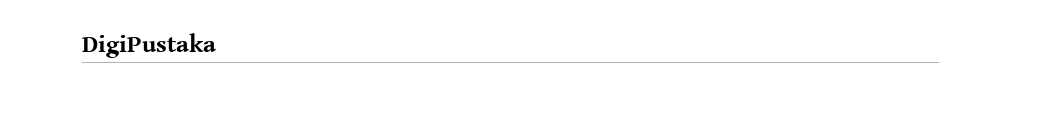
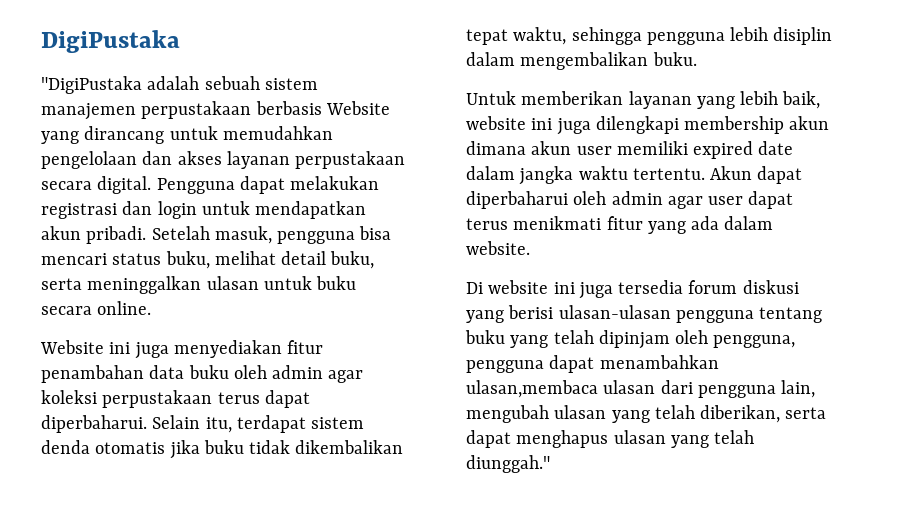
+ "DigiPustaka adalah sebuah sistem manajemen perpustakaan berbasis Website yang dirancang untuk memudahkan pengelolaan dan akses layanan perpustakaan secara digital. Pengguna dapat melakukan registrasi dan login untuk mendapatkan akun pribadi. Setelah masuk, pengguna bisa mencari status buku, melihat detail buku, serta meninggalkan ulasan untuk buku secara online.
+ Website ini juga menyediakan fitur penambahan data buku oleh admin agar koleksi perpustakaan terus dapat diperbaharui. Selain itu, terdapat sistem denda otomatis jika buku tidak dikembalikan tepat waktu, sehingga pengguna lebih disiplin dalam mengembalikan buku.
+ Untuk memberikan layanan yang lebih baik, website ini juga dilengkapi membership akun dimana akun user memiliki expired date dalam jangka waktu tertentu. Akun dapat diperbaharui oleh admin agar user dapat terus menikmati fitur yang ada dalam website.
+ Di website ini juga tersedia forum diskusi yang berisi ulasan-ulasan pengguna tentang buku yang telah dipinjam oleh pengguna, pengguna dapat menambahkan ulasan,membaca ulasan dari pengguna lain, mengubah ulasan yang telah diberikan, serta dapat menghapus ulasan yang telah diunggah."

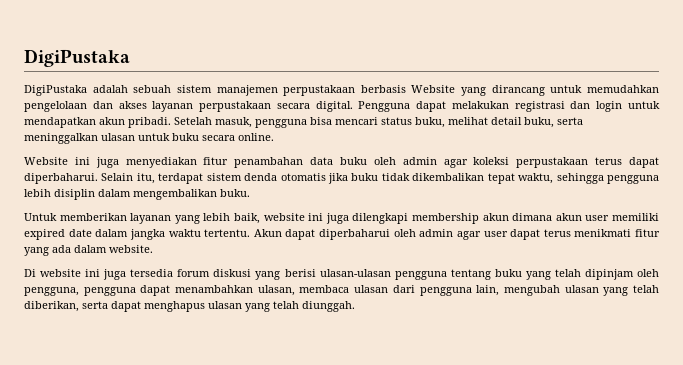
- "DigiPustaka adalah sebuah sistem manajemen perpustakaan berbasis Website yang dirancang untuk memudahkan pengelolaan dan akses layanan perpustakaan secara digital.
+ DigiPustaka adalah sebuah sistem manajemen perpustakaan berbasis Website yang dirancang untuk memudahkan pengelolaan dan akses layanan perpustakaan secara digital.
- Di website ini juga tersedia forum diskusi yang berisi ulasan-ulasan pengguna tentang buku yang telah dipinjam oleh pengguna, pengguna dapat menambahkan ulasan,membaca ulasan dari pengguna lain, mengubah ulasan yang telah diberikan, serta dapat menghapus ulasan yang telah diunggah."
+ Di website ini juga tersedia forum diskusi yang berisi ulasan-ulasan pengguna tentang buku yang telah dipinjam oleh pengguna, pengguna dapat menambahkan ulasan, membaca ulasan dari pengguna lain, mengubah ulasan yang telah diberikan, serta dapat menghapus ulasan yang telah diunggah.

